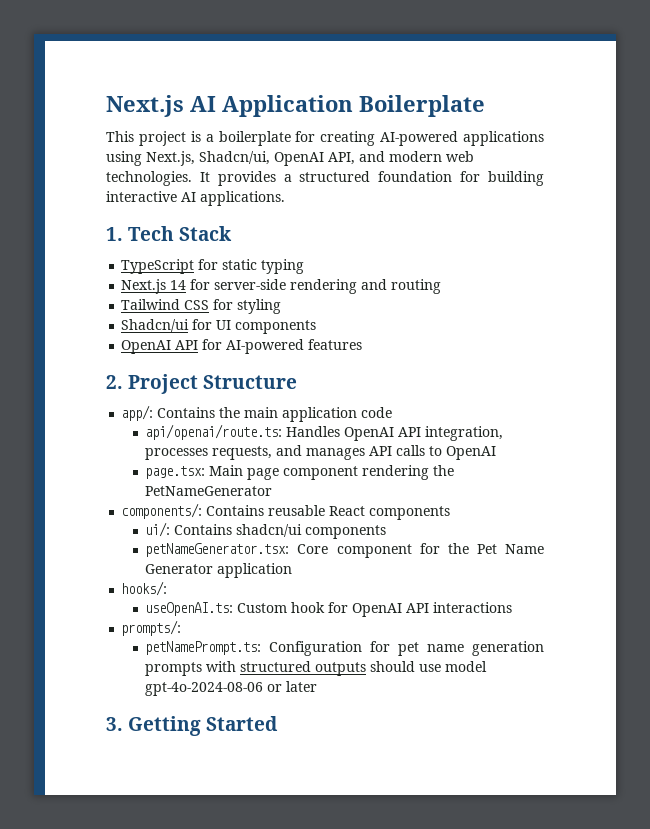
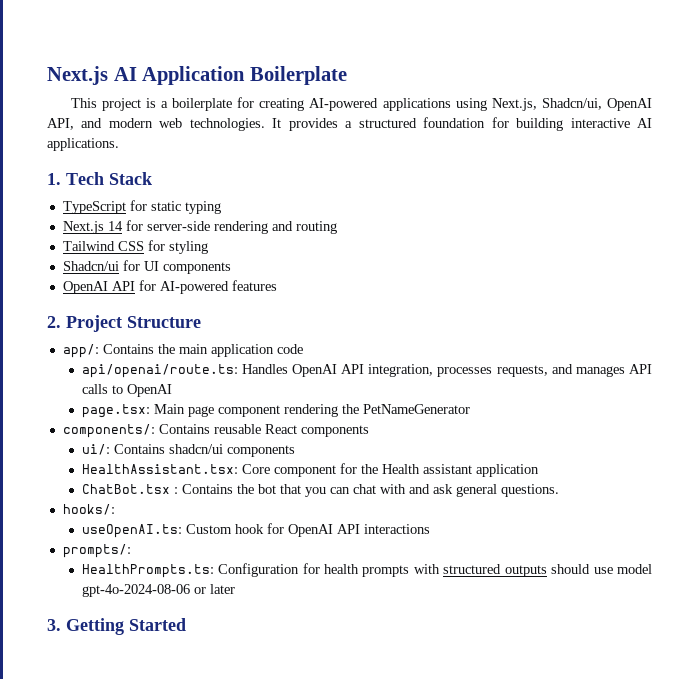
- petNameGenerator.tsx: Core component for the Pet Name Generator application
+ HealthAssistant.tsx: Core component for the Health assistant application
+ ChatBot.tsx : Contains the bot that you can chat with and ask general questions.
- petNamePrompt.ts: Configuration for pet name generation prompts with structured outputs should use model gpt-4o-2024-08-06 or later
+ HealthPrompts.ts: Configuration for health prompts with structured outputs should use model gpt-4o-2024-08-06 or later

